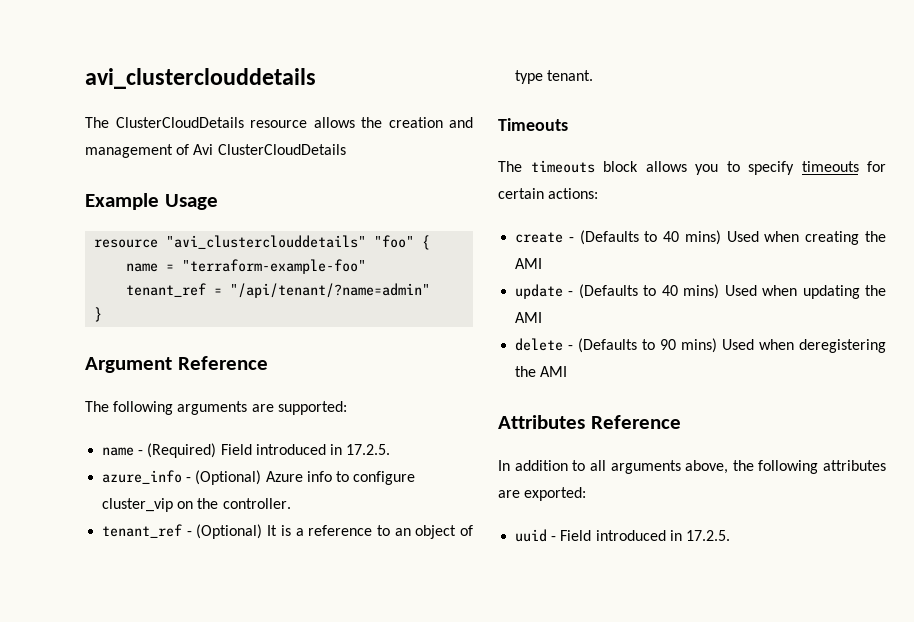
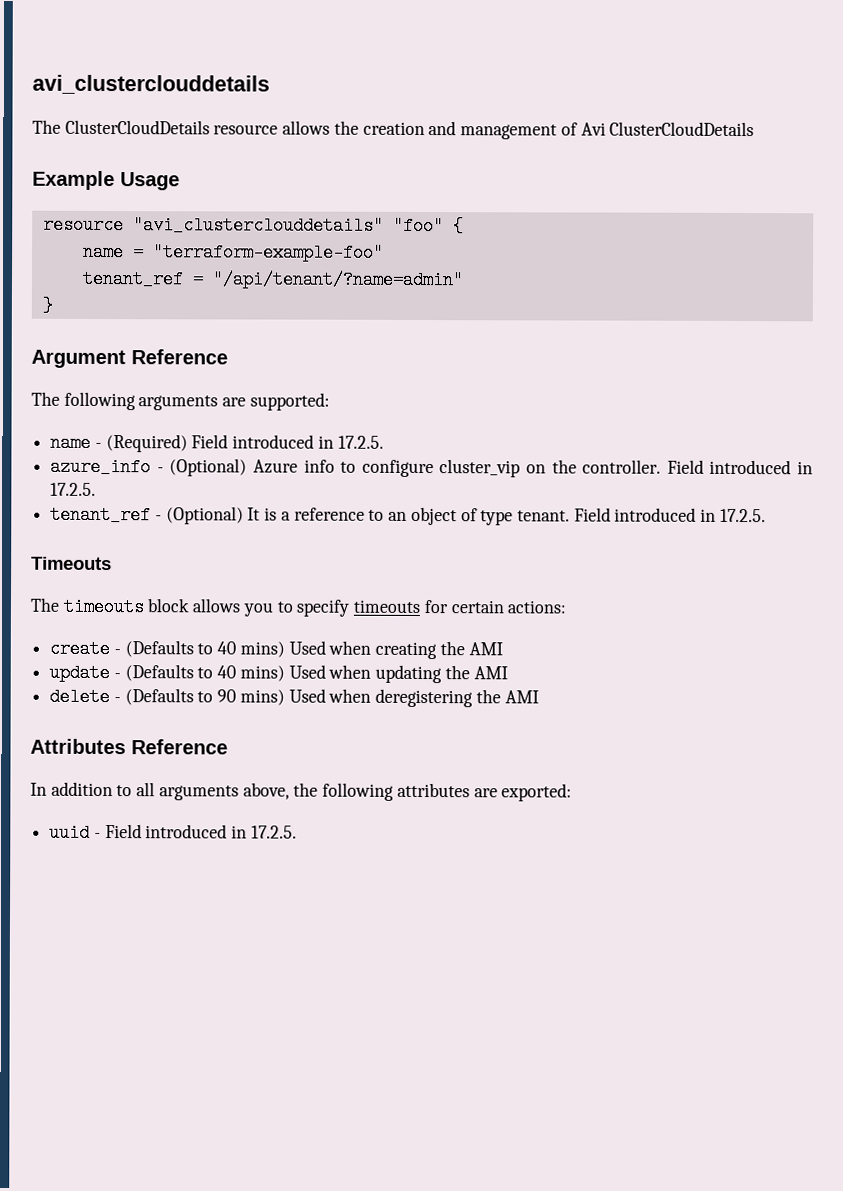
- azure_info - (Optional) Azure info to configure cluster_vip on the controller.
+ azure_info - (Optional) Azure info to configure cluster_vip on the controller. Field introduced in 17.2.5.
- tenant_ref - (Optional) It is a reference to an object of type tenant.
+ tenant_ref - (Optional) It is a reference to an object of type tenant. Field introduced in 17.2.5.

